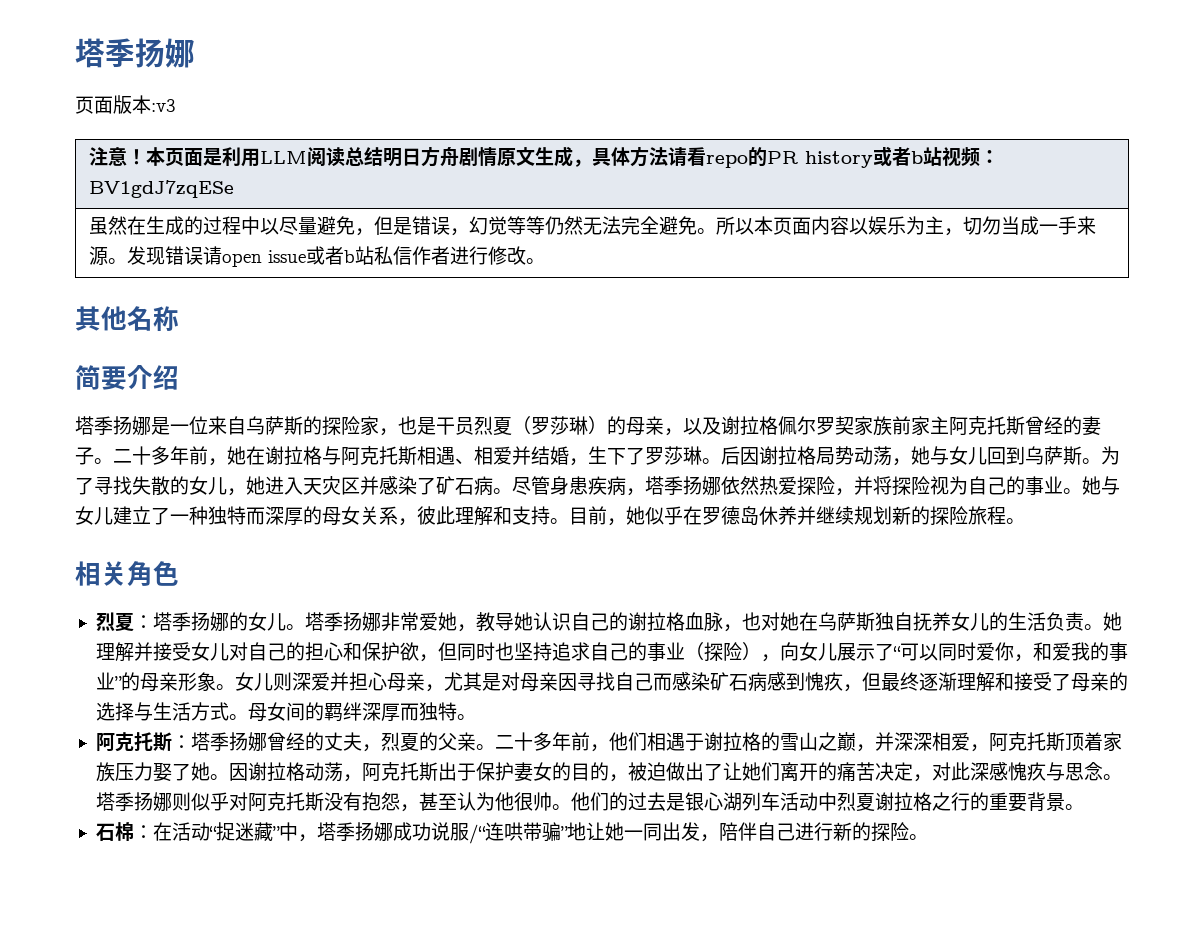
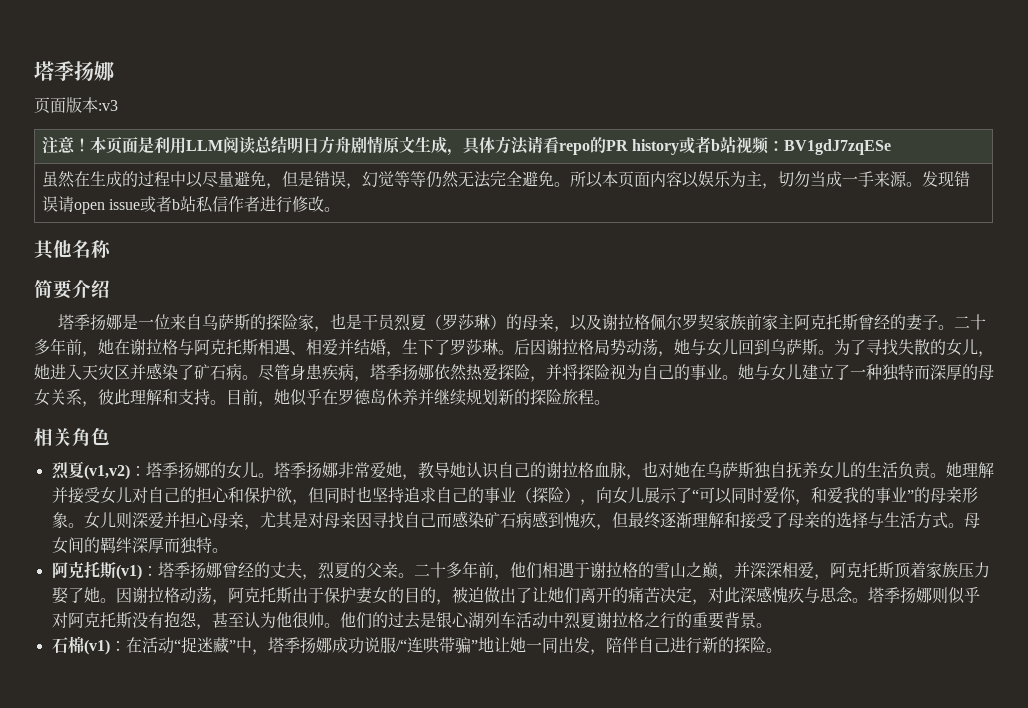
- 烈夏：塔季扬娜的女儿。
+ 烈夏(v1,v2)：塔季扬娜的女儿。
- 阿克托斯：塔季扬娜曾经的丈夫，烈夏的父亲。
+ 阿克托斯(v1)：塔季扬娜曾经的丈夫，烈夏的父亲。
- 石棉：在活动“捉迷藏”中，塔季扬娜成功说服/“连哄带骗”地让她一同出发，陪伴自己进行新的探险。
+ 石棉(v1)：在活动“捉迷藏”中，塔季扬娜成功说服/“连哄带骗”地让她一同出发，陪伴自己进行新的探险。

